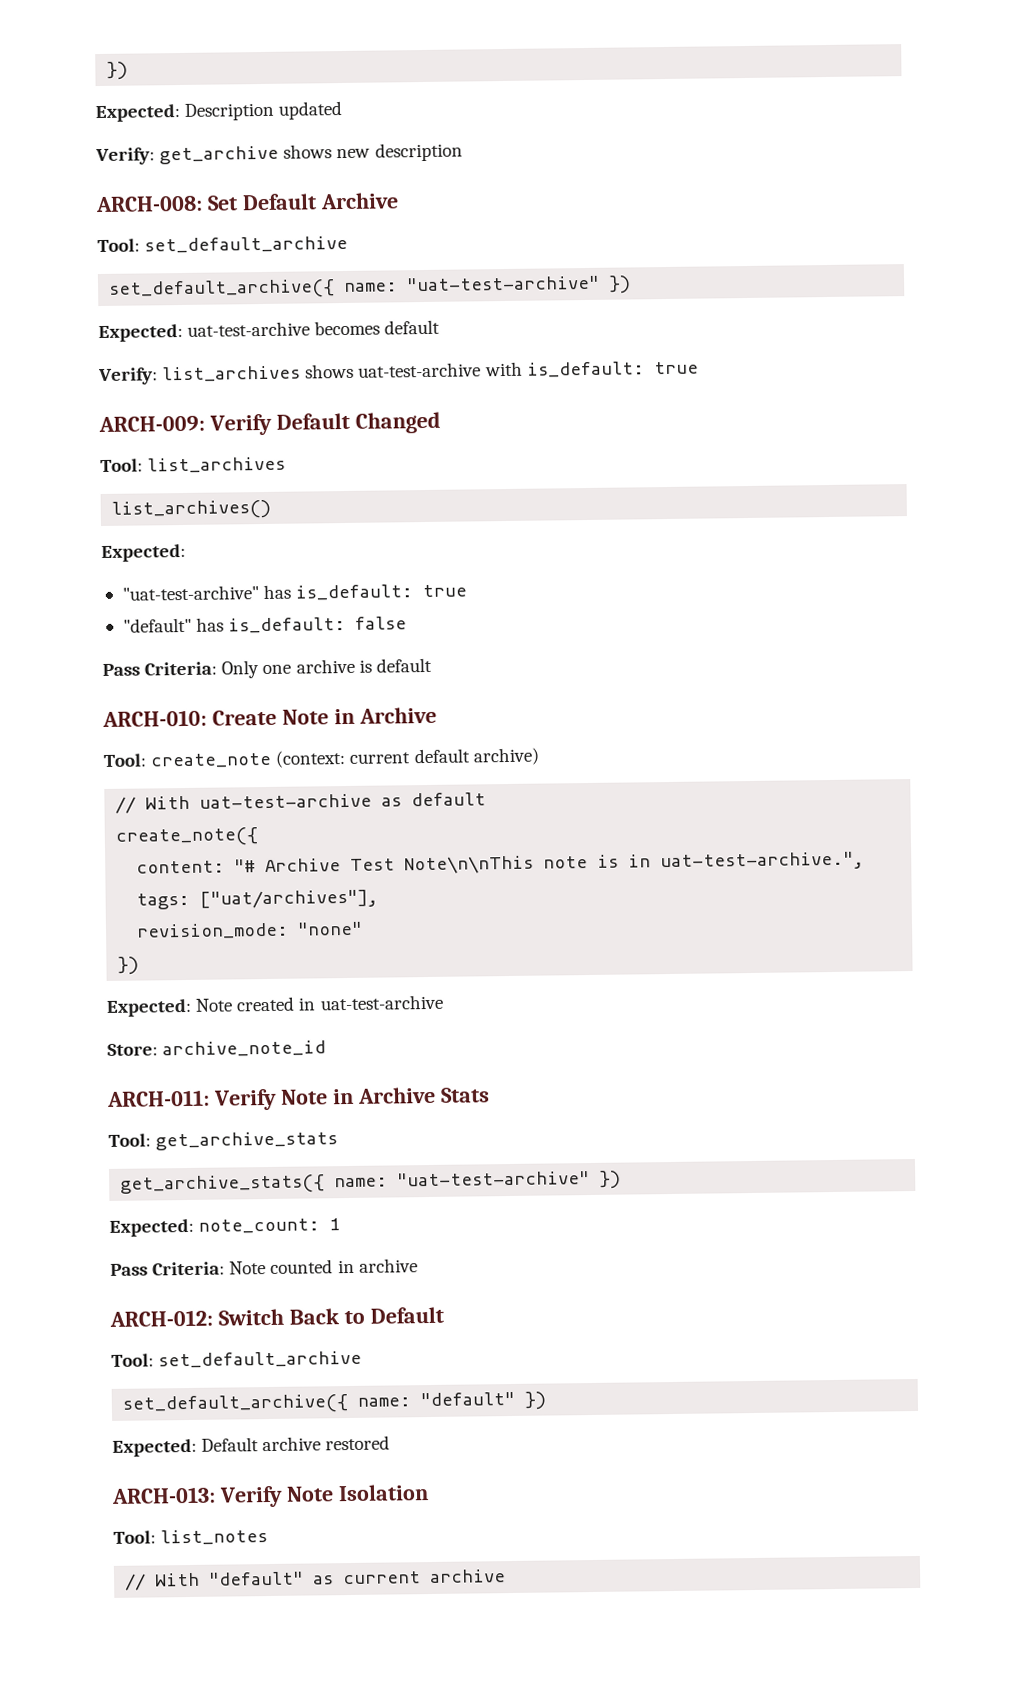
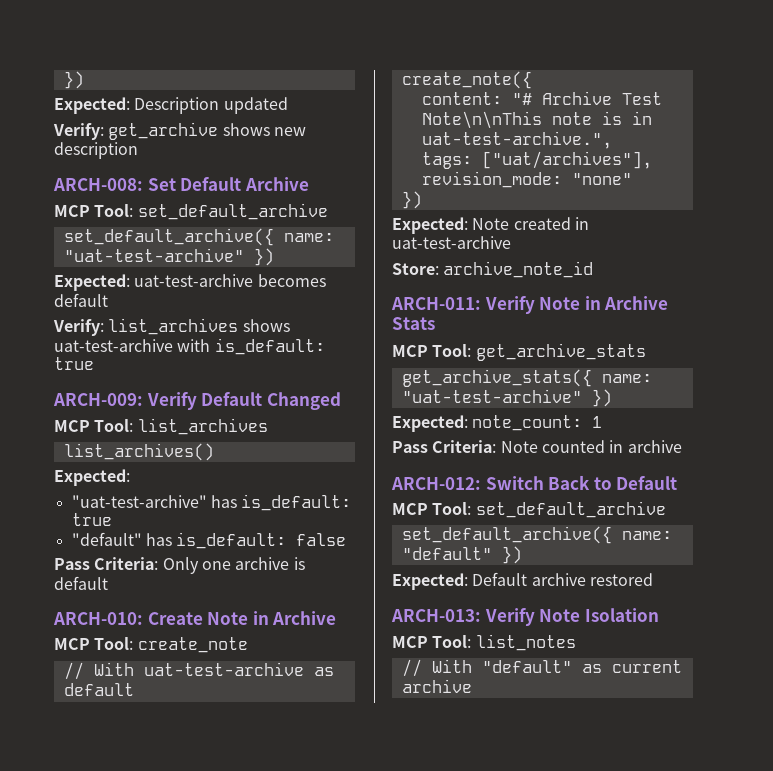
  ARCH-008: Set Default Archive
- Tool: set_default_archive
+ MCP Tool: set_default_archive
- Tool: list_archives
+ MCP Tool: list_archives
- Tool: create_note (context: current default archive)
+ MCP Tool: create_note
- Tool: get_archive_stats
+ MCP Tool: get_archive_stats
  ARCH-012: Switch Back to Default
- Tool: set_default_archive
+ MCP Tool: set_default_archive
- Tool: list_notes
+ MCP Tool: list_notes

